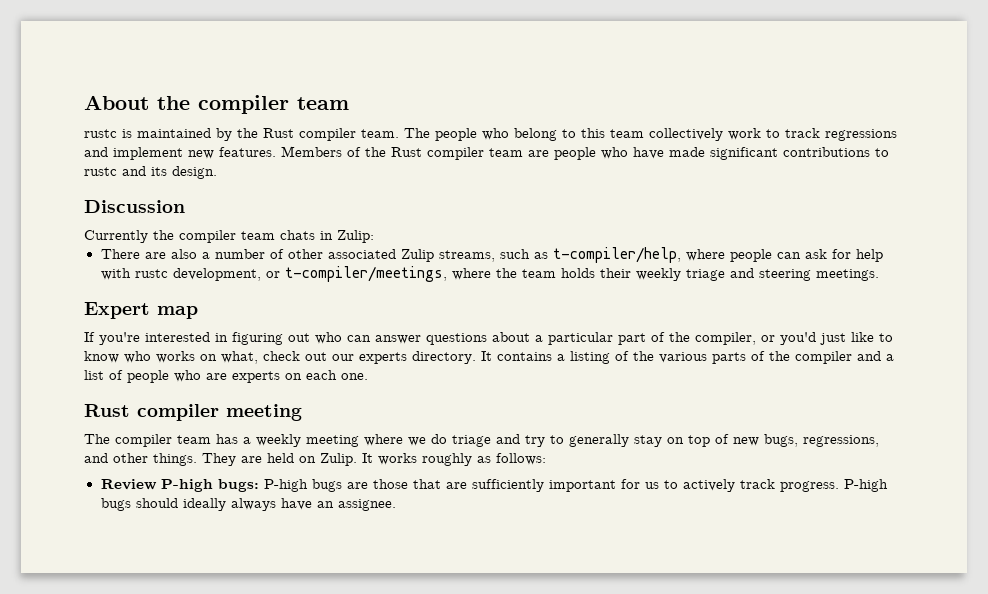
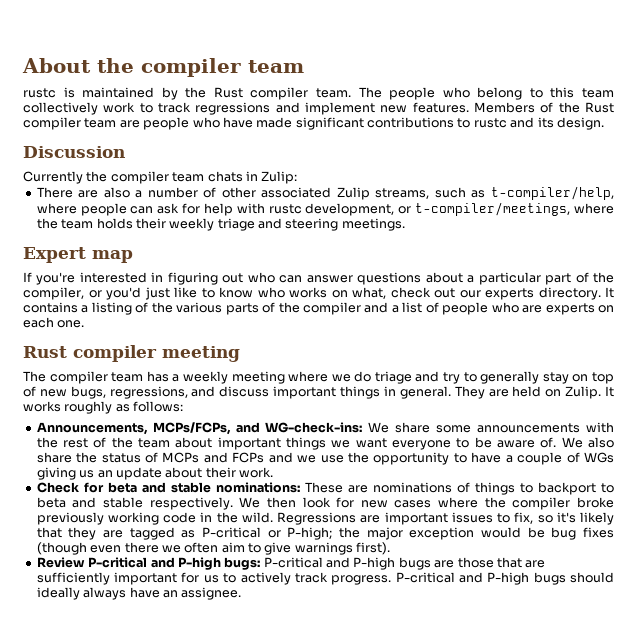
- The compiler team has a weekly meeting where we do triage and try to generally stay on top of new bugs, regressions, and other things.
+ The compiler team has a weekly meeting where we do triage and try to generally stay on top of new bugs, regressions, and discuss important things in general.
- Review P-high bugs: P-high bugs are those that are sufficiently important for us to actively track progress.
+ Announcements, MCPs/FCPs, and WG-check-ins: We share some announcements with the rest of the team about important things we want everyone to be aware of. We also share the status of MCPs and FCPs and we use the opportunity to have a couple of WGs giving us an update about their work.
+ Check for beta and stable nominations: These are nominations of things to backport to beta and stable respectively. We then look for new cases where the compiler broke previously working code in the wild. Regressions are important issues to fix, so it's likely that they are tagged as P-critical or P-high; the major exception would be bug fixes (though even there we often aim to give warnings first).
+ Review P-critical and P-high bugs: P-critical and P-high bugs are those that are sufficiently important for us to actively track progress.
- P-high bugs should ideally always have an assignee.
+ P-critical and P-high bugs should ideally always have an assignee.

